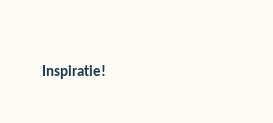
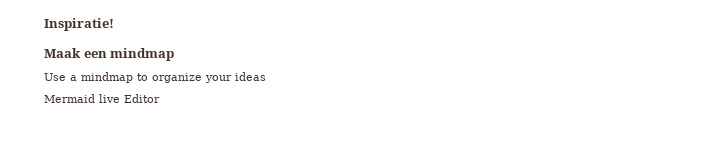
+ Maak een mindmap
+ Use a mindmap to organize your ideas
+ Mermaid live Editor

